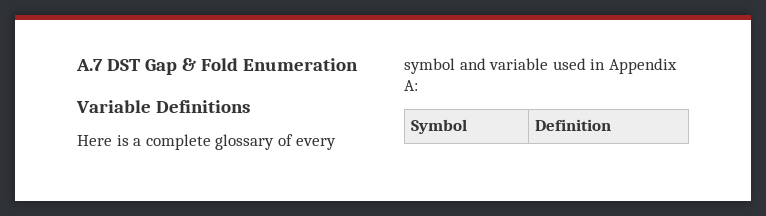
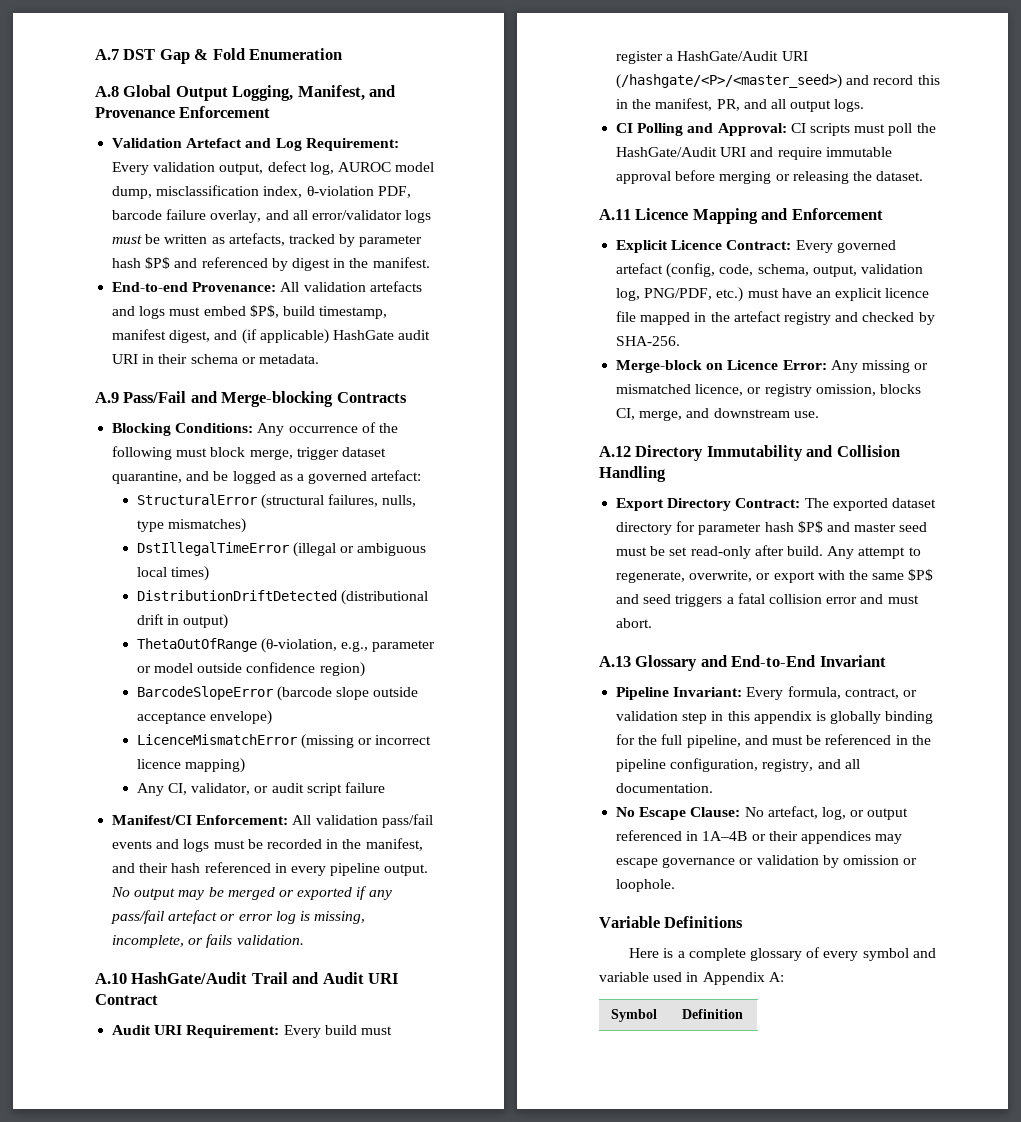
+ A.8 Global Output Logging, Manifest, and Provenance Enforcement
+ Validation Artefact and Log Requirement: Every validation output, defect log, AUROC model dump, misclassification index, θ-violation PDF, barcode failure overlay, and all error/validator logs must be written as artefacts, tracked by parameter hash $P$ and referenced by digest in the manifest.
+ End-to-end Provenance: All validation artefacts and logs must embed $P$, build timestamp, manifest digest, and (if applicable) HashGate audit URI in their schema or metadata.
+ A.9 Pass/Fail and Merge-blocking Contracts
+ Blocking Conditions: Any occurrence of the following must block merge, trigger dataset quarantine, and be logged as a governed artefact:
+ StructuralError (structural failures, nulls, type mismatches)
+ DstIllegalTimeError (illegal or ambiguous local times)
+ DistributionDriftDetected (distributional drift in output)
+ ThetaOutOfRange (θ‑violation, e.g., parameter or model outside confidence region)
+ BarcodeSlopeError (barcode slope outside acceptance envelope)
+ LicenceMismatchError (missing or incorrect licence mapping)
+ Any CI, validator, or audit script failure
+ Manifest/CI Enforcement: All validation pass/fail events and logs must be recorded in the manifest, and their hash referenced in every pipeline output. No output may be merged or exported if any pass/fail artefact or error log is missing, incomplete, or fails validation.
+ A.10 HashGate/Audit Trail and Audit URI Contract
+ Audit URI Requirement: Every build must register a HashGate/Audit URI (/hashgate/<P>/<master_seed>) and record this in the manifest, PR, and all output logs.
+ CI Polling and Approval: CI scripts must poll the HashGate/Audit URI and require immutable approval before merging or releasing the dataset.
+ A.11 Licence Mapping and Enforcement
+ Explicit Licence Contract: Every governed artefact (config, code, schema, output, validation log, PNG/PDF, etc.) must have an explicit licence file mapped in the artefact registry and checked by SHA-256.
+ Merge-block on Licence Error: Any missing or mismatched licence, or registry omission, blocks CI, merge, and downstream use.
+ A.12 Directory Immutability and Collision Handling
+ Export Directory Contract: The exported dataset directory for parameter hash $P$ and master seed must be set read-only after build. Any attempt to regenerate, overwrite, or export with the same $P$ and seed triggers a fatal collision error and must abort.
+ A.13 Glossary and End-to-End Invariant
+ Pipeline Invariant: Every formula, contract, or validation step in this appendix is globally binding for the full pipeline, and must be referenced in the pipeline configuration, registry, and all documentation.
+ No Escape Clause: No artefact, log, or output referenced in 1A–4B or their appendices may escape governance or validation by omission or loophole.

